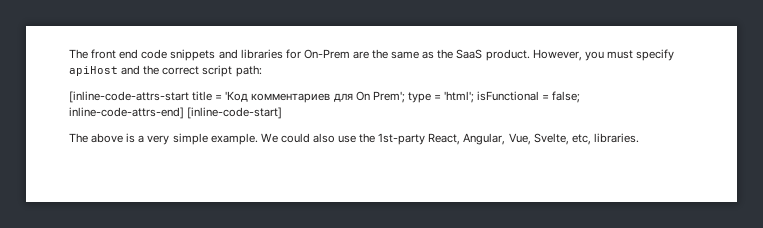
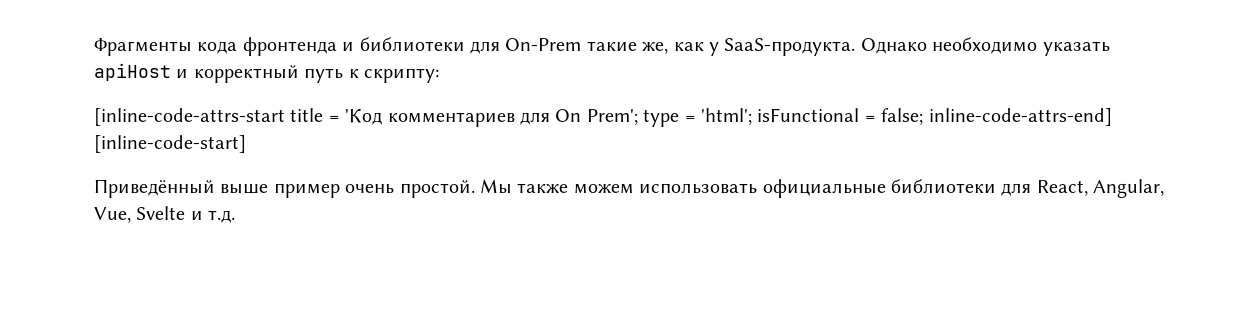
- The front end code snippets and libraries for On-Prem are the same as the SaaS product. However, you must specify apiHost and the correct script path:
+ Фрагменты кода фронтенда и библиотеки для On-Prem такие же, как у SaaS-продукта. Однако необходимо указать apiHost и корректный путь к скрипту:
- The above is a very simple example. We could also use the 1st-party React, Angular, Vue, Svelte, etc, libraries.
+ Приведённый выше пример очень простой. Мы также можем использовать официальные библиотеки для React, Angular, Vue, Svelte и т.д.

